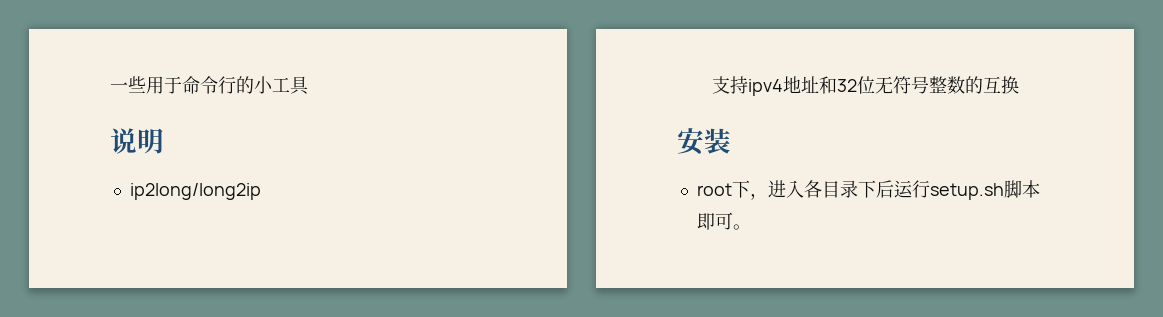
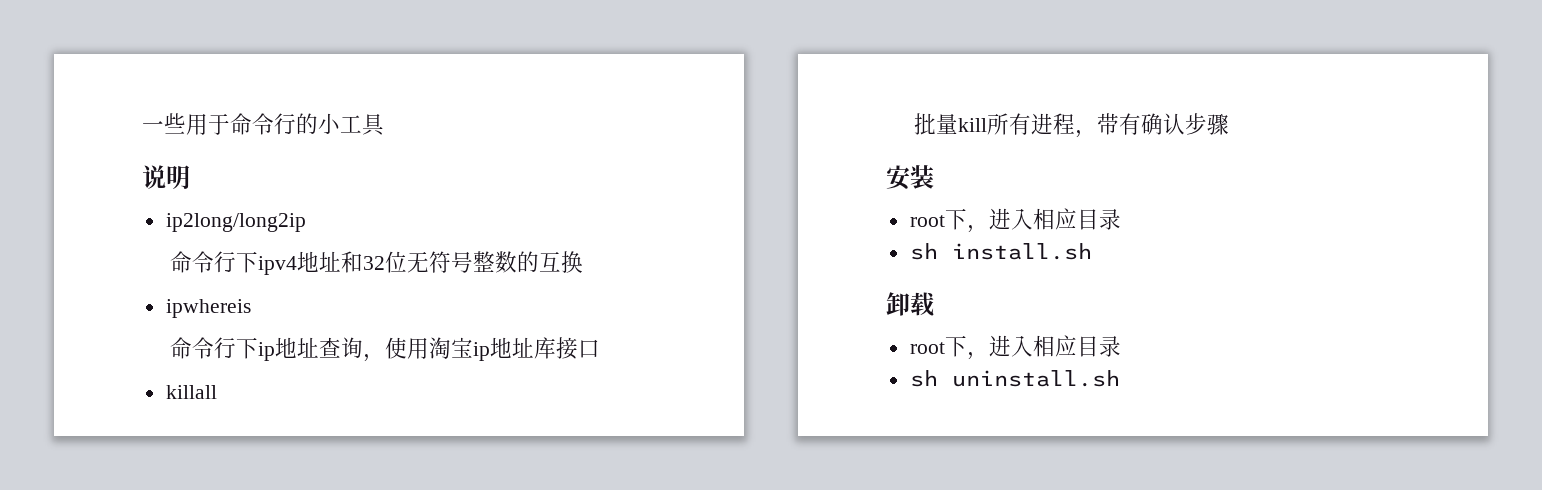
- 支持ipv4地址和32位无符号整数的互换
+ 命令行下ipv4地址和32位无符号整数的互换
+ ipwhereis
+ 命令行下ip地址查询，使用淘宝ip地址库接口
+ killall
+ 批量kill所有进程，带有确认步骤
  安装
- root下，进入各目录下后运行setup.sh脚本即可。
+ root下，进入相应目录
+ sh install.sh
+ 卸载
+ root下，进入相应目录
+ sh uninstall.sh

